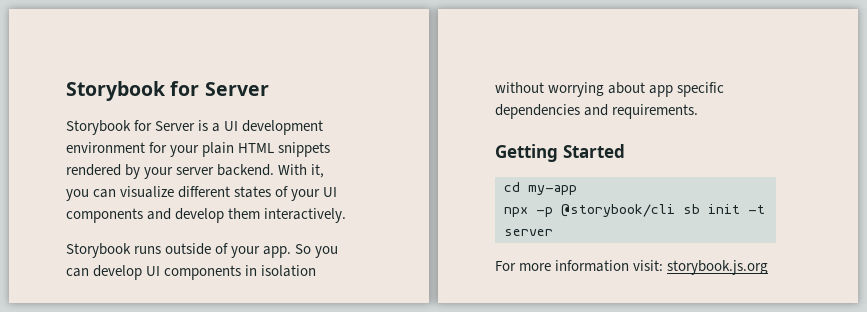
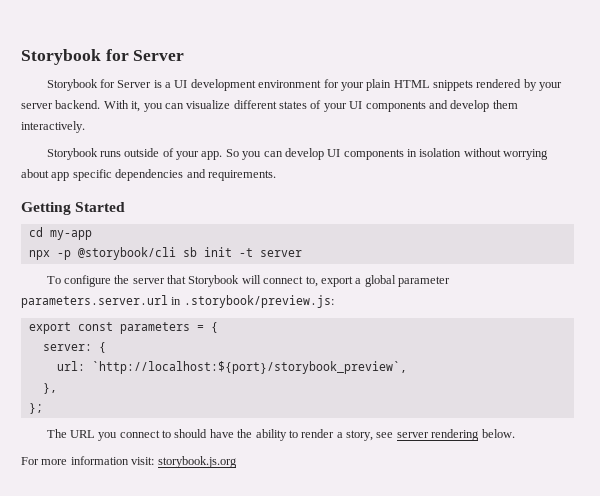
+ To configure the server that Storybook will connect to, export a global parameter parameters.server.url in .storybook/preview.js:
+ export const parameters = {
+ server: {
+ url: `http://localhost:${port}/storybook_preview`,
+ },
+ };
+ The URL you connect to should have the ability to render a story, see server rendering below.

